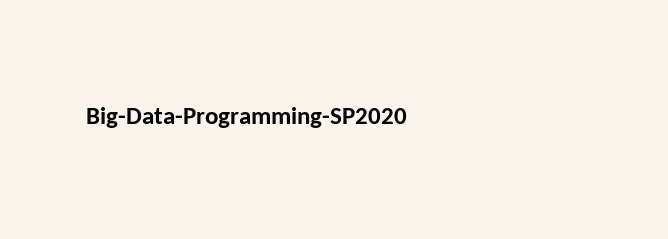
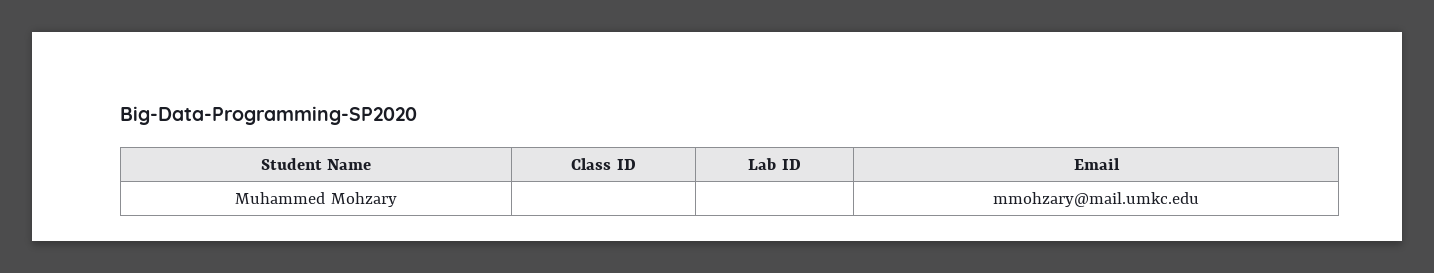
+ Student Name | Class ID | Lab ID | Email
+ Muhammed Mohzary | | | mmohzary@mail.umkc.edu

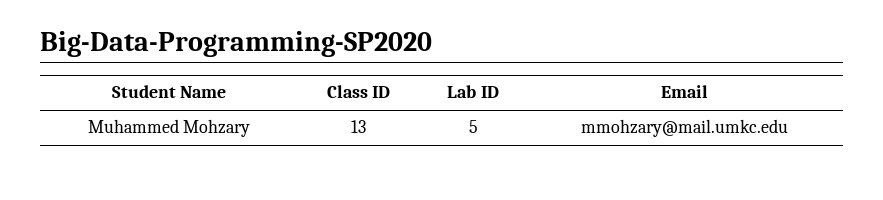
- Muhammed Mohzary | | | mmohzary@mail.umkc.edu
+ Muhammed Mohzary | 13 | 5 | mmohzary@mail.umkc.edu

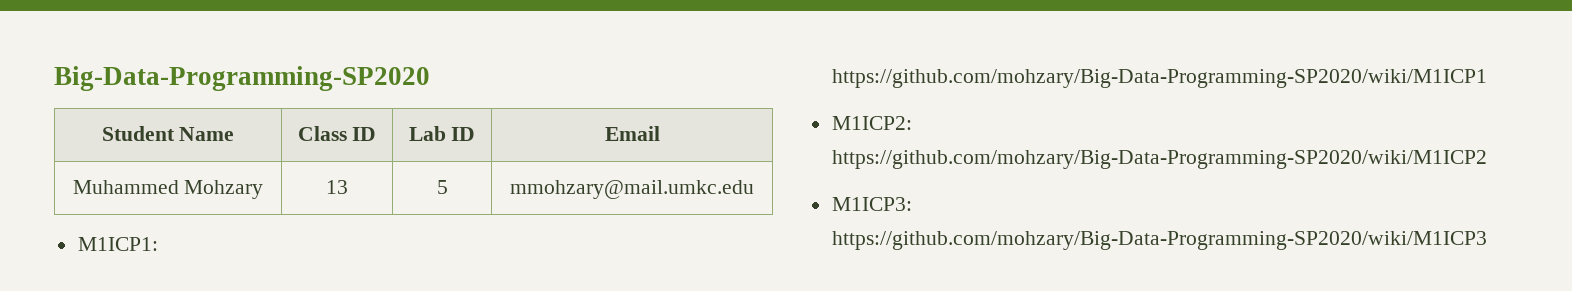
+ M1ICP1: https://github.com/mohzary/Big-Data-Programming-SP2020/wiki/M1ICP1
+ M1ICP2: https://github.com/mohzary/Big-Data-Programming-SP2020/wiki/M1ICP2
+ M1ICP3: https://github.com/mohzary/Big-Data-Programming-SP2020/wiki/M1ICP3

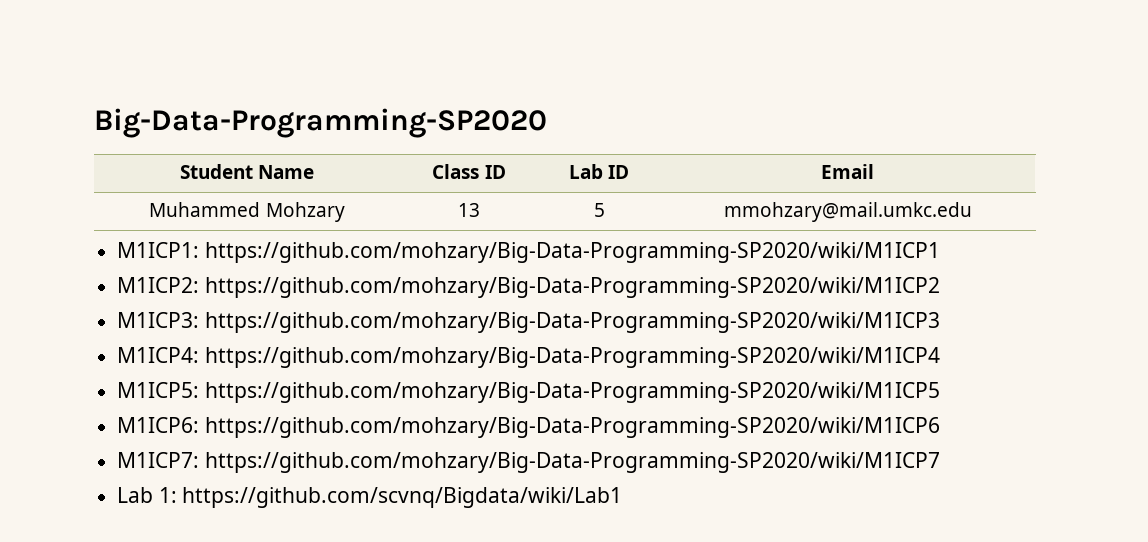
+ M1ICP4: https://github.com/mohzary/Big-Data-Programming-SP2020/wiki/M1ICP4
+ M1ICP5: https://github.com/mohzary/Big-Data-Programming-SP2020/wiki/M1ICP5
+ M1ICP6: https://github.com/mohzary/Big-Data-Programming-SP2020/wiki/M1ICP6
+ M1ICP7: https://github.com/mohzary/Big-Data-Programming-SP2020/wiki/M1ICP7
+ Lab 1: https://github.com/scvnq/Bigdata/wiki/Lab1

